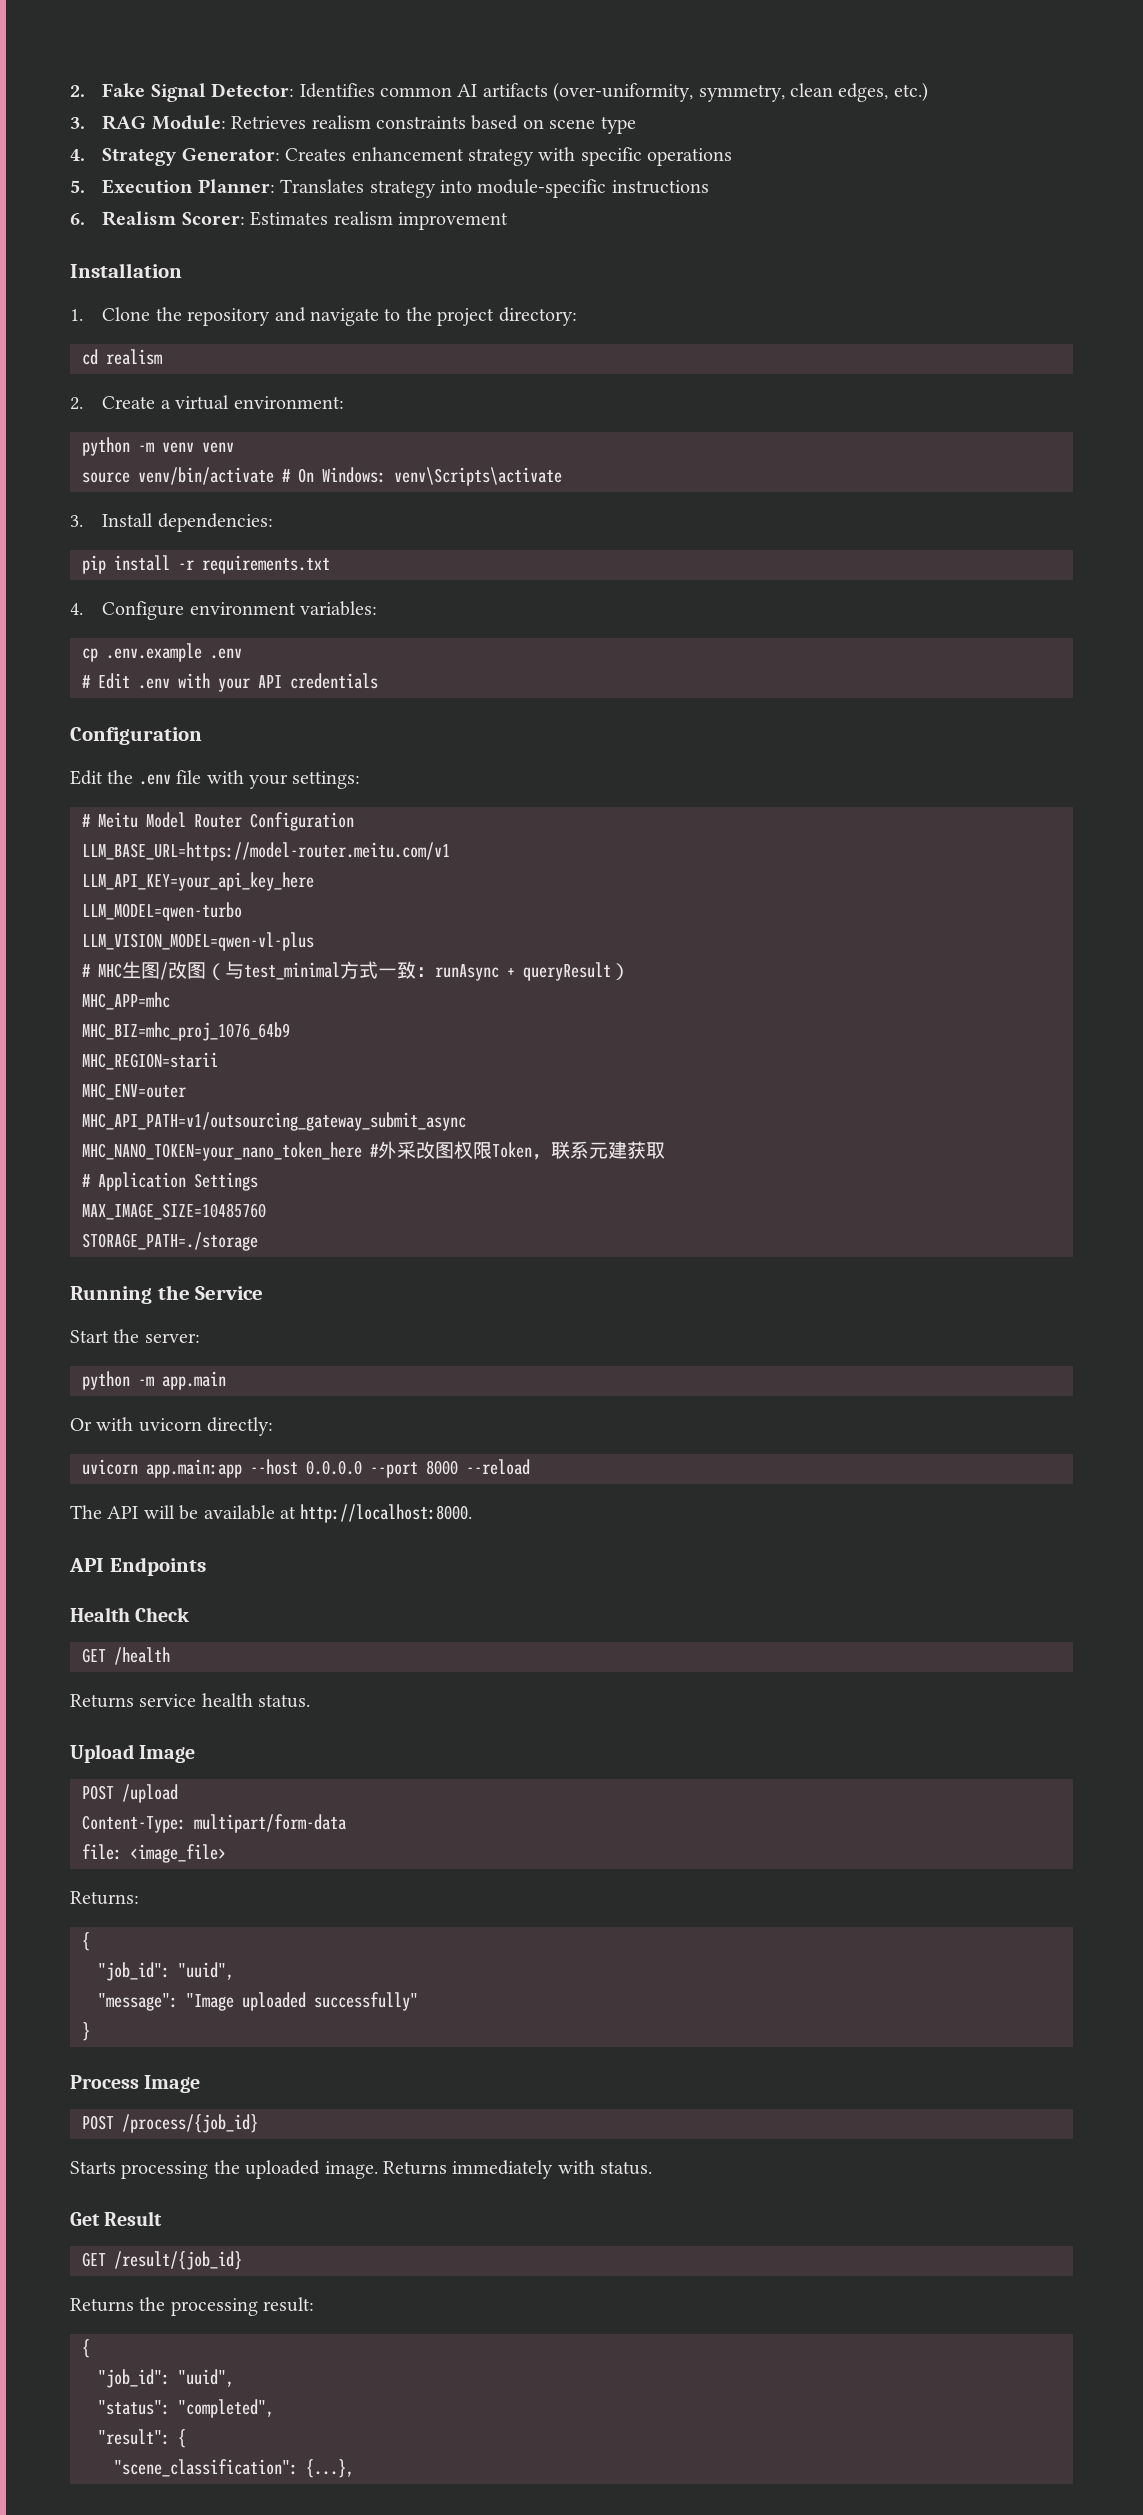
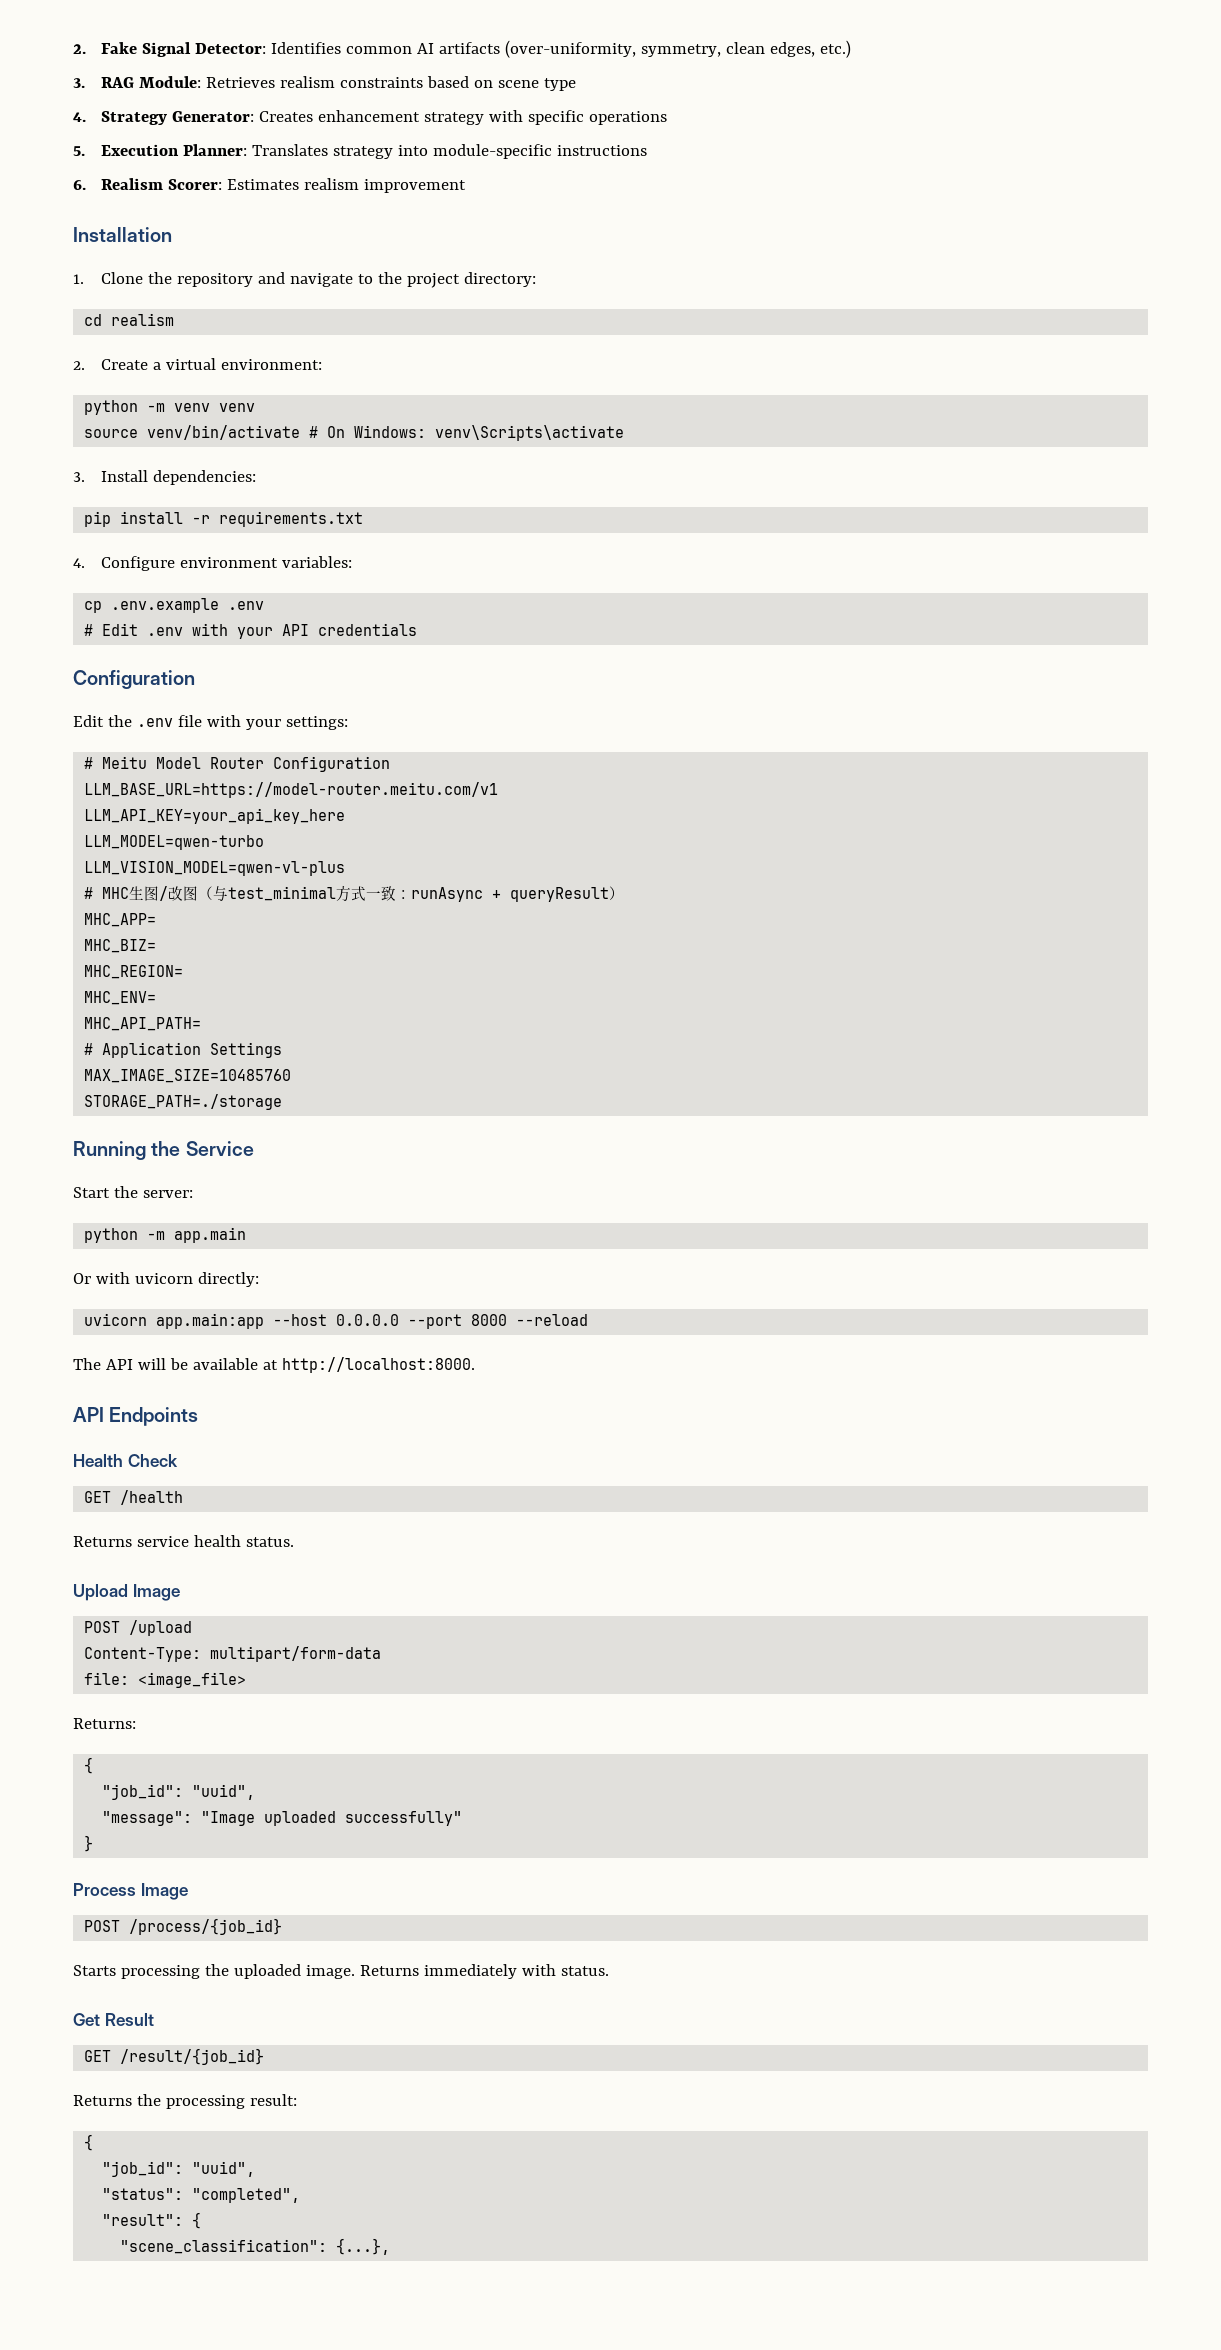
- MHC_APP=mhc
- MHC_BIZ=mhc_proj_1076_64b9
- MHC_REGION=starii
- MHC_ENV=outer
- MHC_API_PATH=v1/outsourcing_gateway_submit_async
- MHC_NANO_TOKEN=your_nano_token_here #外采改图权限Token，联系元建获取
+ MHC_APP=
+ MHC_BIZ=
+ MHC_REGION=
+ MHC_ENV=
+ MHC_API_PATH=

